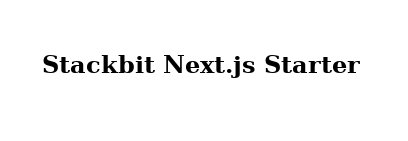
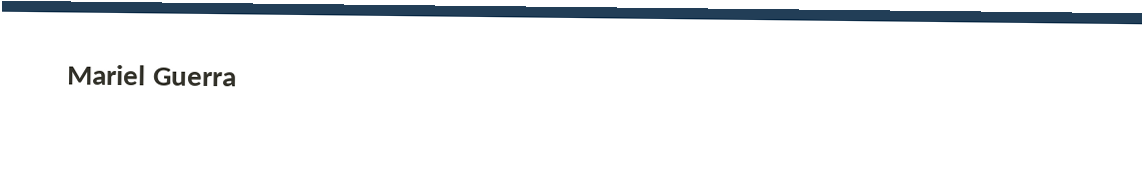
- Stackbit Next.js Starter
+ Mariel Guerra

